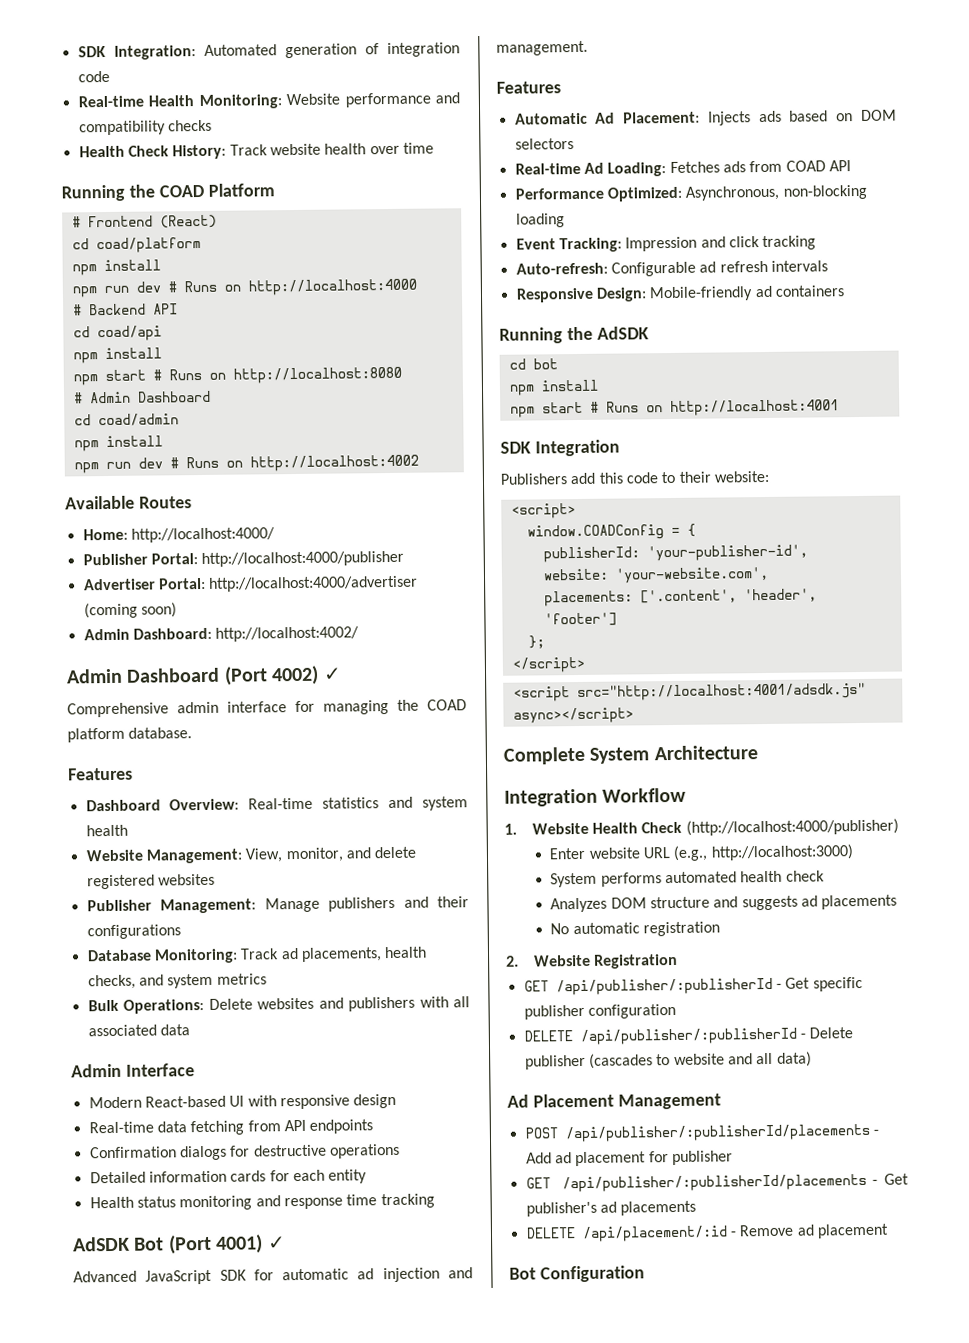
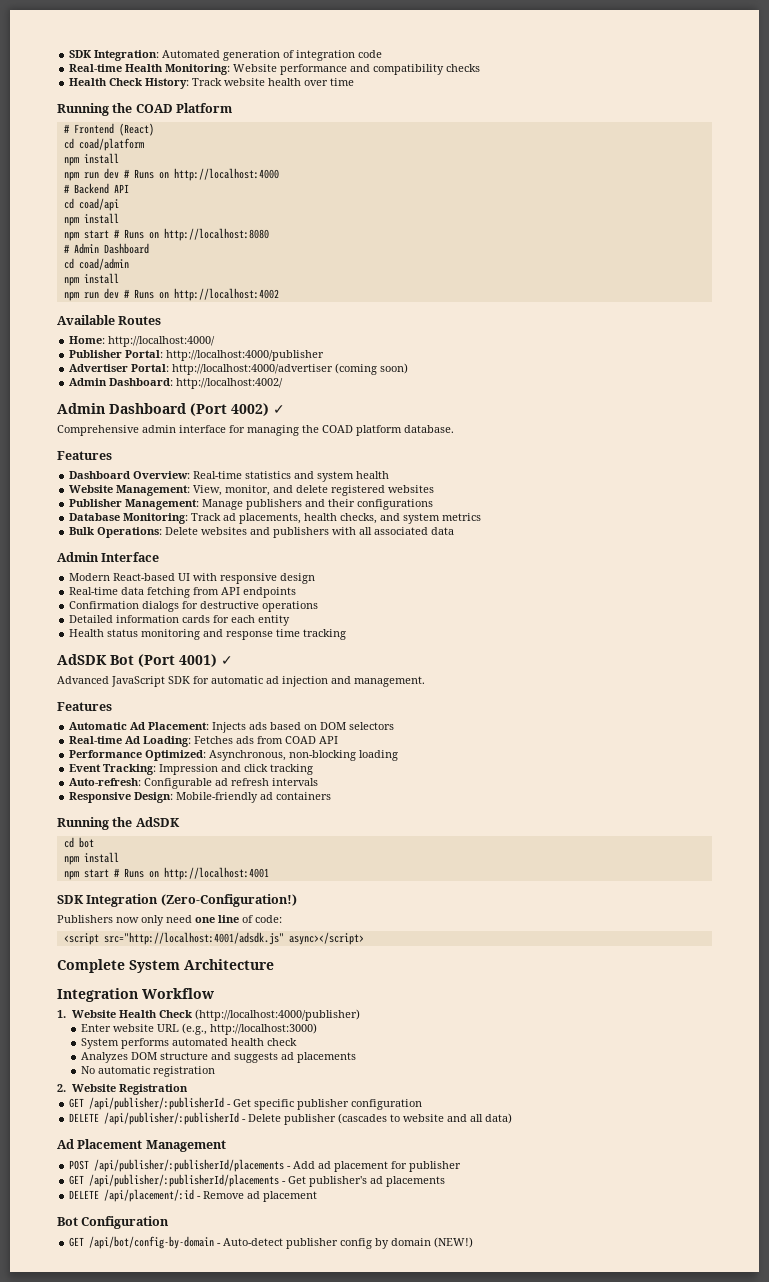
- SDK Integration
+ SDK Integration (Zero-Configuration!)
- Publishers add this code to their website:
- <script>
- window.COADConfig = {
- publisherId: 'your-publisher-id',
- website: 'your-website.com',
- placements: ['.content', 'header', 'footer']
- };
- </script>
+ Publishers now only need one line of code:
+ GET /api/bot/config-by-domain - Auto-detect publisher config by domain (NEW!)

